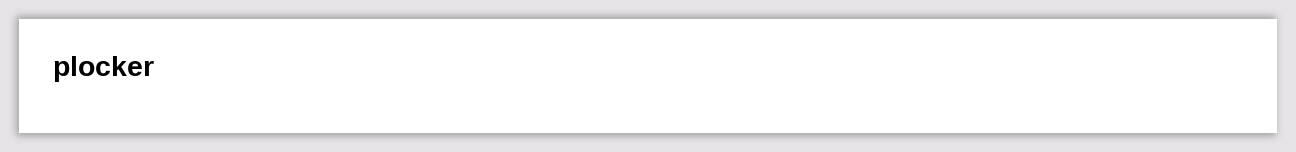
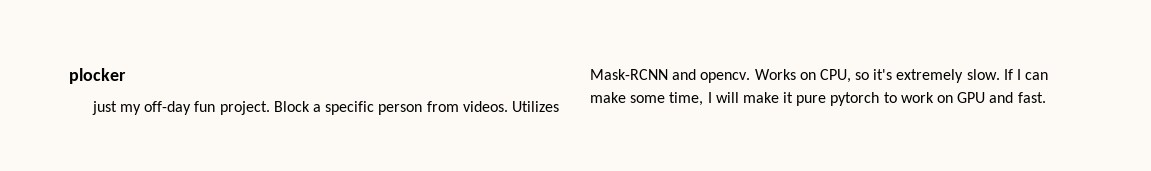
+ just my off-day fun project. Block a specific person from videos. Utilizes Mask-RCNN and opencv. Works on CPU, so it's extremely slow. If I can make some time, I will make it pure pytorch to work on GPU and fast.

